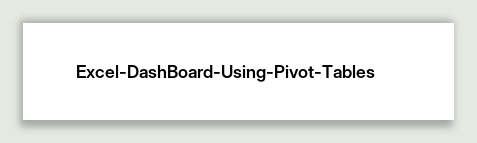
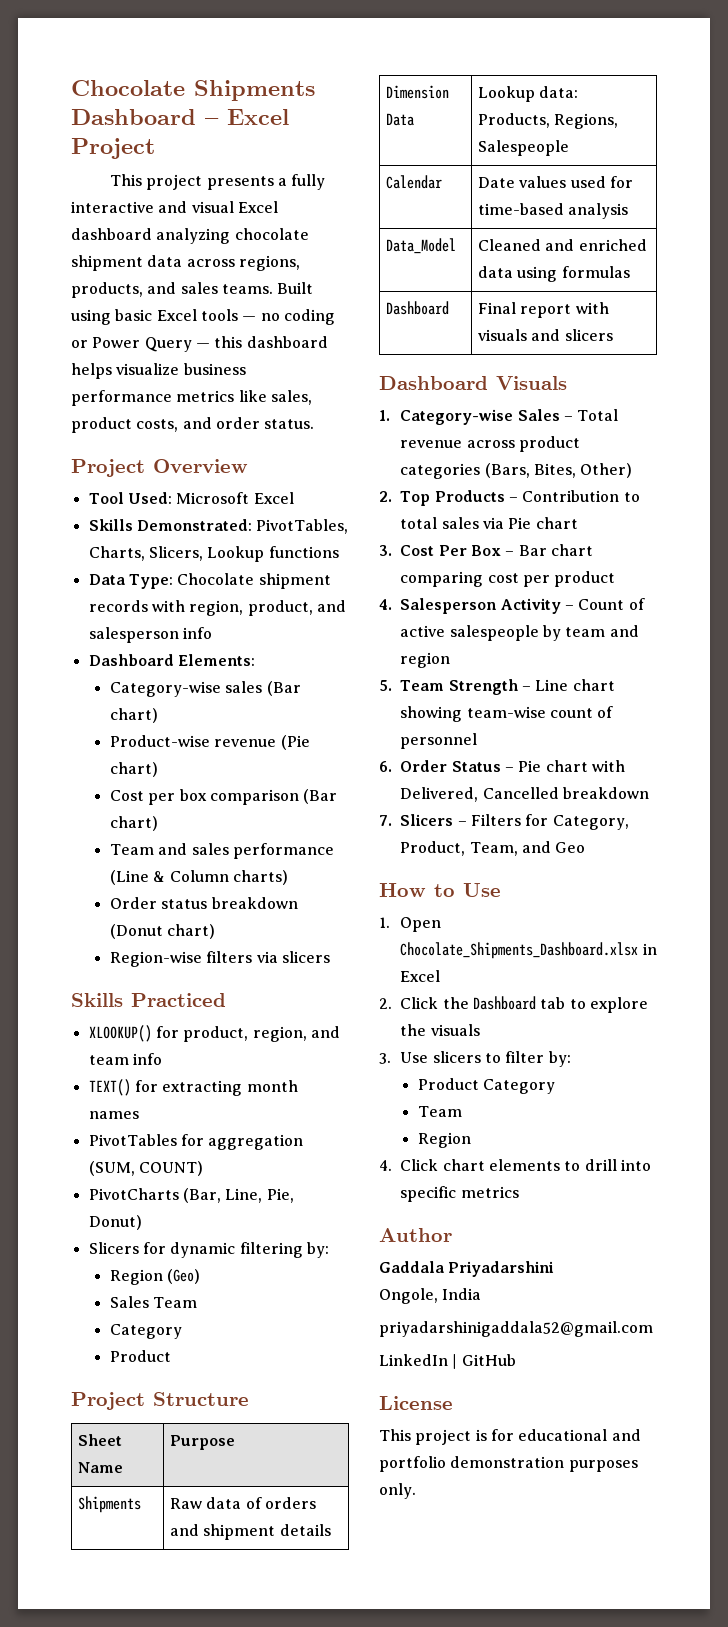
- Excel-DashBoard-Using-Pivot-Tables
+ Chocolate Shipments Dashboard – Excel Project
+ This project presents a fully interactive and visual Excel dashboard analyzing chocolate shipment data across regions, products, and sales teams. Built using basic Excel tools — no coding or Power Query — this dashboard helps visualize business performance metrics like sales, product costs, and order status.
+ Project Overview
+ Tool Used: Microsoft Excel
+ Skills Demonstrated: PivotTables, Charts, Slicers, Lookup functions
+ Data Type: Chocolate shipment records with region, product, and salesperson info
+ Dashboard Elements:
+ Category-wise sales (Bar chart)
+ Product-wise revenue (Pie chart)
+ Cost per box comparison (Bar chart)
+ Team and sales performance (Line & Column charts)
+ Order status breakdown (Donut chart)
+ Region-wise filters via slicers
+ Skills Practiced
+ XLOOKUP() for product, region, and team info
+ TEXT() for extracting month names
+ PivotTables for aggregation (SUM, COUNT)
+ PivotCharts (Bar, Line, Pie, Donut)
+ Slicers for dynamic filtering by:
+ Region (Geo)
+ Sales Team
+ Category
+ Product
+ Project Structure
+ Sheet Name | Purpose
+ Shipments | Raw data of orders and shipment details
+ Dimension Data | Lookup data: Products, Regions, Salespeople
+ Calendar | Date values used for time-based analysis
+ Data_Model | Cleaned and enriched data using formulas
+ Dashboard | Final report with visuals and slicers
+ Dashboard Visuals
+ 1. Category-wise Sales – Total revenue across product categories (Bars, Bites, Other)
+ 2. Top Products – Contribution to total sales via Pie chart
+ 3. Cost Per Box – Bar chart comparing cost per product
+ 4. Salesperson Activity – Count of active salespeople by team and region
+ 5. Team Strength – Line chart showing team-wise count of personnel
+ 6. Order Status – Pie chart with Delivered, Cancelled breakdown
+ 7. Slicers – Filters for Category, Product, Team, and Geo
+ How to Use
+ 1. Open Chocolate_Shipments_Dashboard.xlsx in Excel
+ 2. Click the Dashboard tab to explore the visuals
+ 3. Use slicers to filter by:
+ Product Category
+ Team
+ Region
+ 4. Click chart elements to drill into specific metrics
+ Author
+ Gaddala Priyadarshini
+ Ongole, India
+ priyadarshinigaddala52@gmail.com
+ LinkedIn | GitHub
+ License
+ This project is for educational and portfolio demonstration purposes only.

